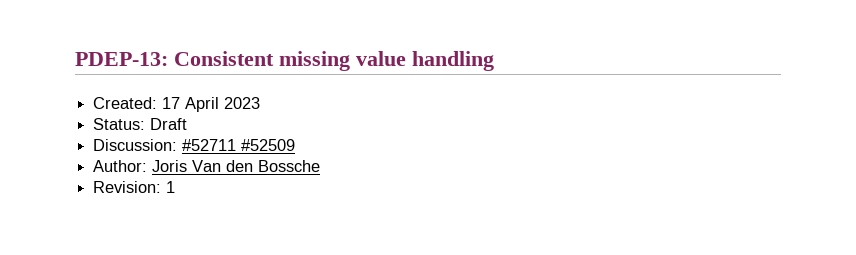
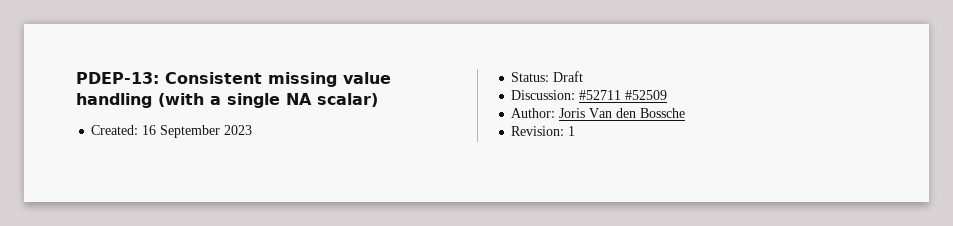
- PDEP-13: Consistent missing value handling
+ PDEP-13: Consistent missing value handling (with a single NA scalar)
- Created: 17 April 2023
+ Created: 16 September 2023

